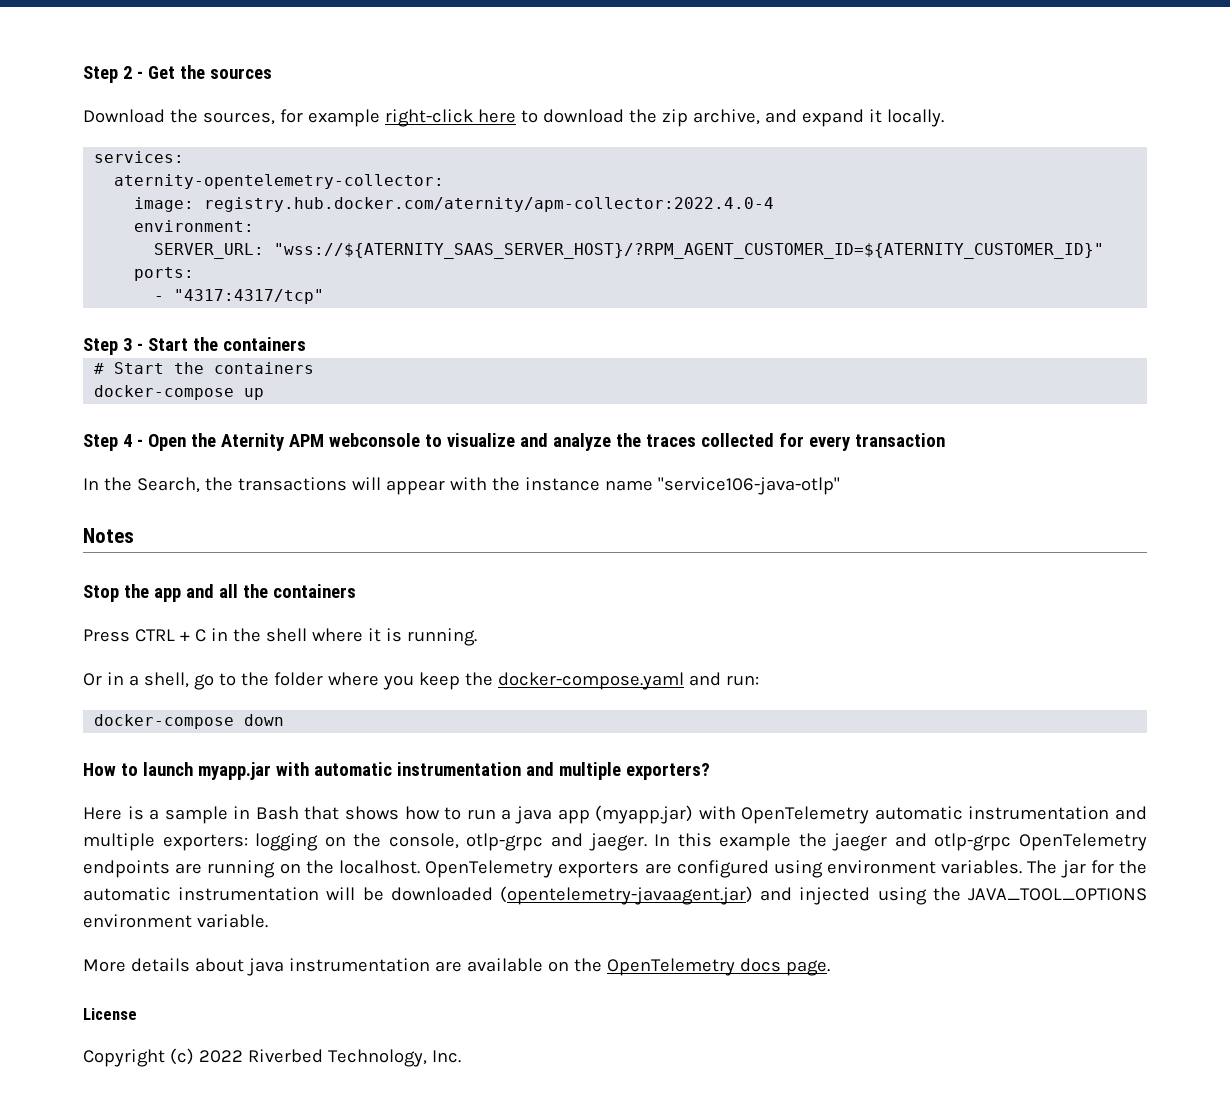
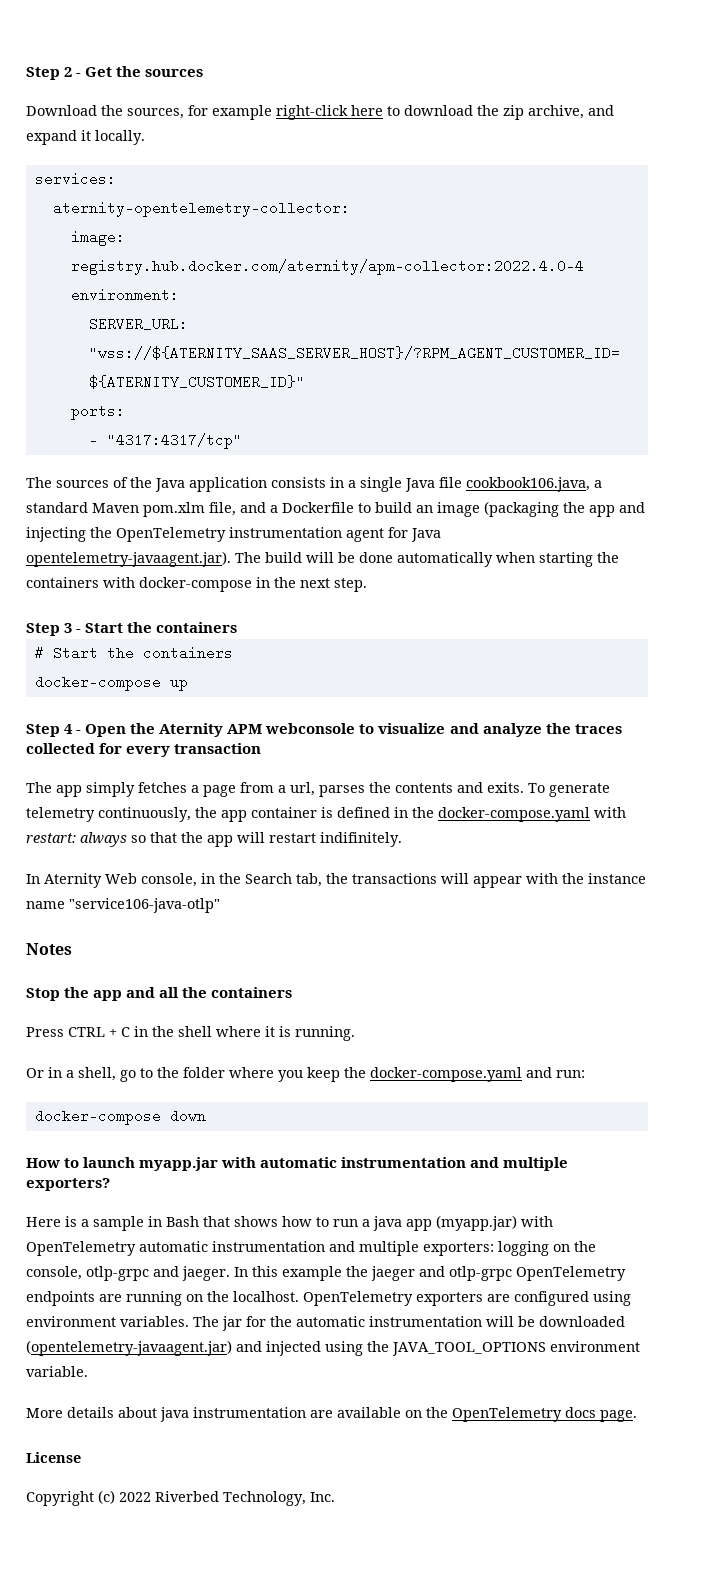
+ The sources of the Java application consists in a single Java file cookbook106.java, a standard Maven pom.xlm file, and a Dockerfile to build an image (packaging the app and injecting the OpenTelemetry instrumentation agent for Java opentelemetry-javaagent.jar). The build will be done automatically when starting the containers with docker-compose in the next step.
- In the Search, the transactions will appear with the instance name "service106-java-otlp"
+ The app simply fetches a page from a url, parses the contents and exits. To generate telemetry continuously, the app container is defined in the docker-compose.yaml with restart: always so that the app will restart indifinitely.
+ In Aternity Web console, in the Search tab, the transactions will appear with the instance name "service106-java-otlp"

